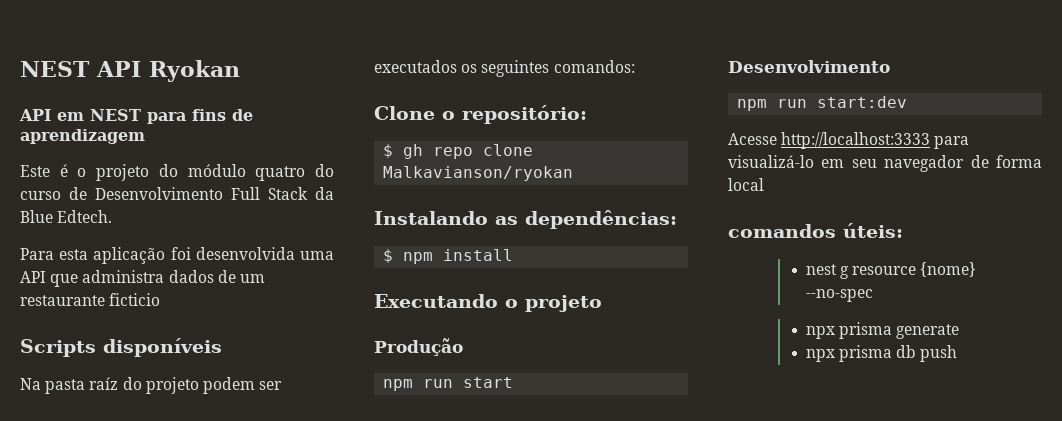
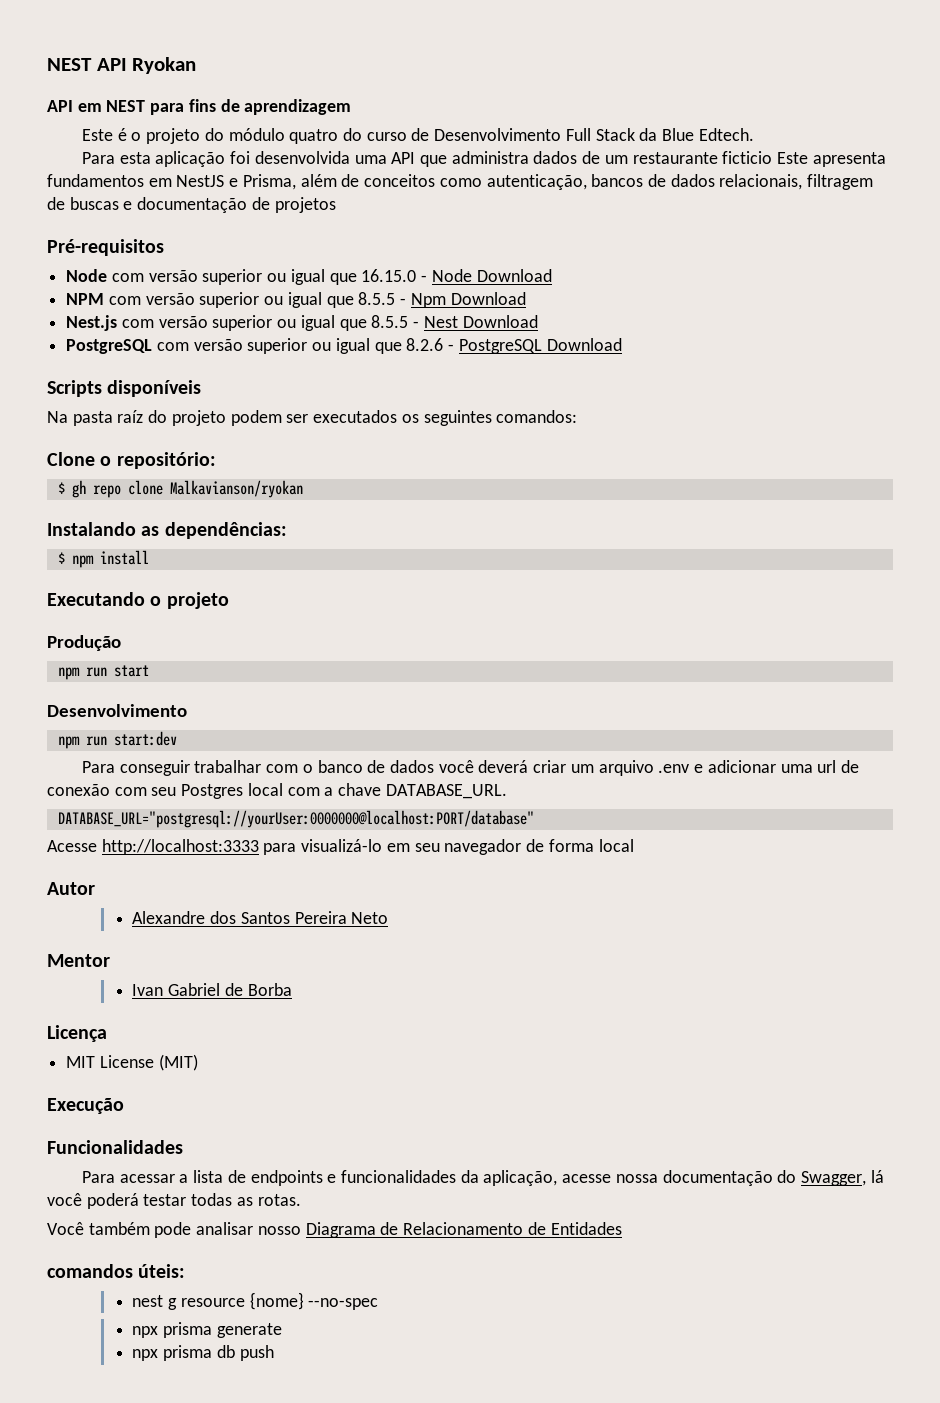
- Para esta aplicação foi desenvolvida uma API que administra dados de um restaurante ficticio
+ Para esta aplicação foi desenvolvida uma API que administra dados de um restaurante ficticio Este apresenta fundamentos em NestJS e Prisma, além de conceitos como autenticação, bancos de dados relacionais, filtragem de buscas e documentação de projetos
+ Pré-requisitos
+ Node com versão superior ou igual que 16.15.0 - Node Download
+ NPM com versão superior ou igual que 8.5.5 - Npm Download
+ Nest.js com versão superior ou igual que 8.5.5 - Nest Download
+ PostgreSQL com versão superior ou igual que 8.2.6 - PostgreSQL Download
+ Para conseguir trabalhar com o banco de dados você deverá criar um arquivo .env e adicionar uma url de conexão com seu Postgres local com a chave DATABASE_URL.
+ DATABASE_URL="postgresql://yourUser:0000000@localhost:PORT/database"
+ Autor
+ Alexandre dos Santos Pereira Neto
+ Mentor
+ Ivan Gabriel de Borba
+ Licença
+ MIT License (MIT)
+ Execução
+ Funcionalidades
+ Para acessar a lista de endpoints e funcionalidades da aplicação, acesse nossa documentação do Swagger, lá você poderá testar todas as rotas.
+ Você também pode analisar nosso Diagrama de Relacionamento de Entidades

